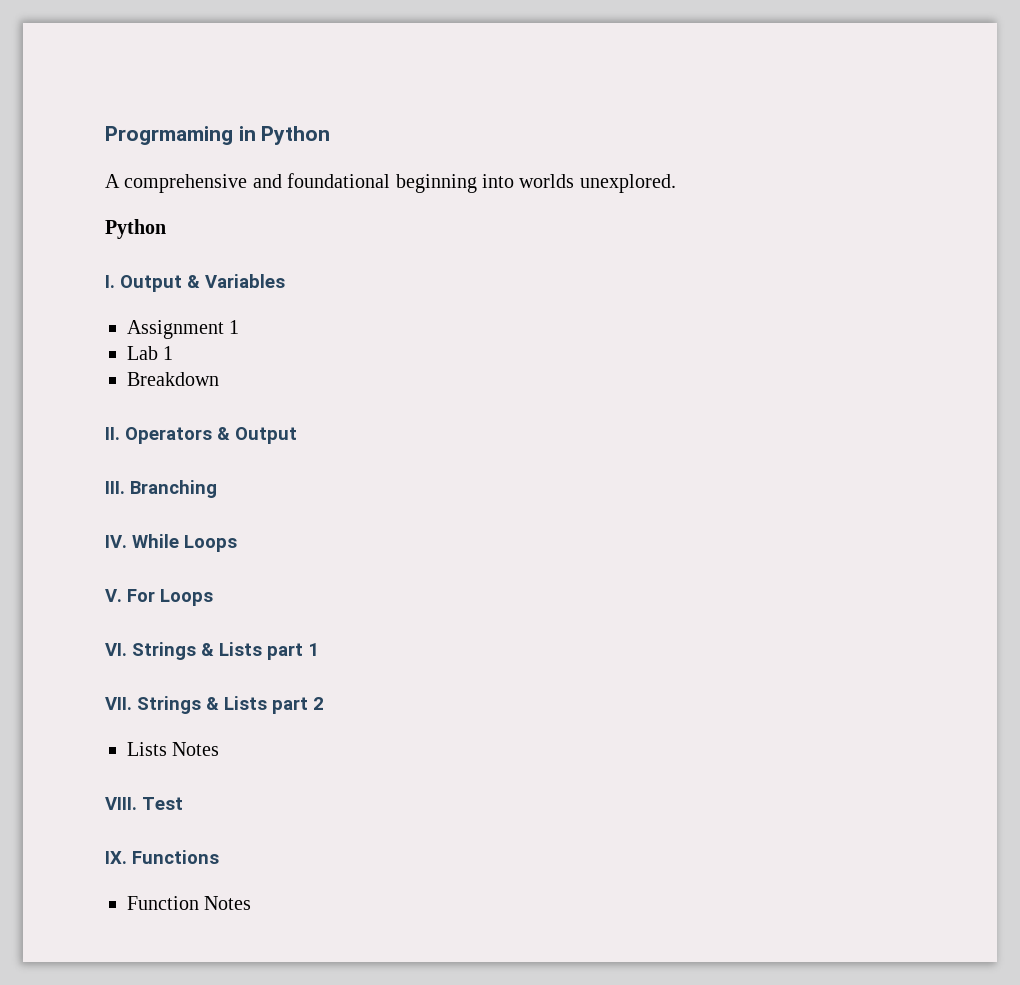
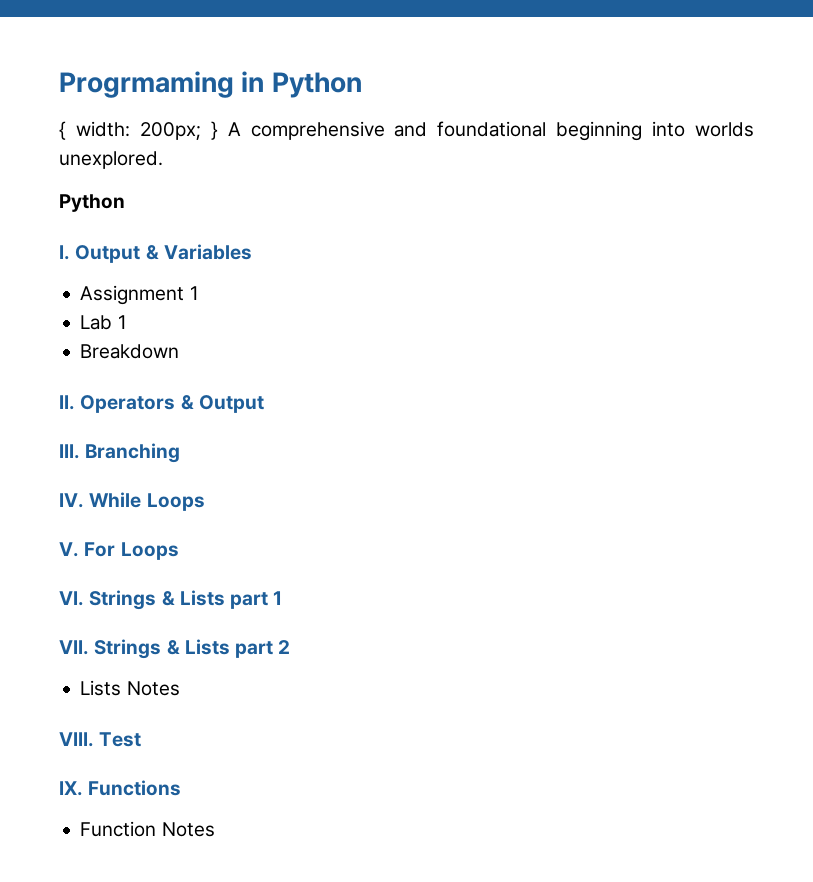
- A comprehensive and foundational beginning into worlds unexplored.
+ { width: 200px; } A comprehensive and foundational beginning into worlds unexplored.

